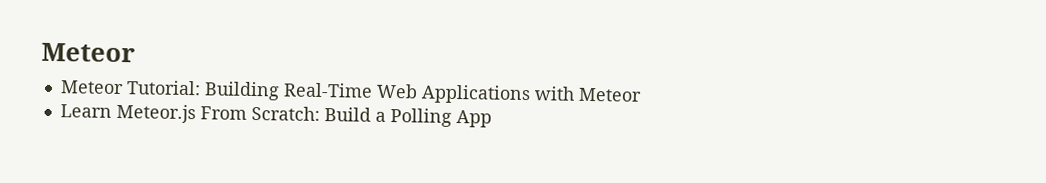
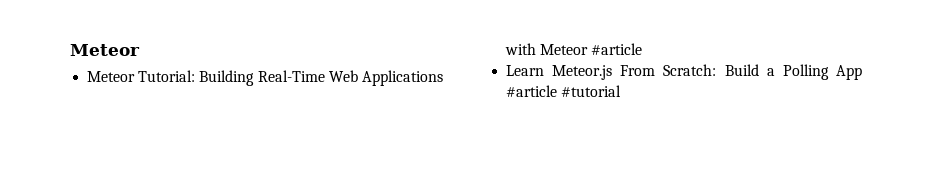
- Meteor Tutorial: Building Real-Time Web Applications with Meteor
+ Meteor Tutorial: Building Real-Time Web Applications with Meteor #article
- Learn Meteor.js From Scratch: Build a Polling App
+ Learn Meteor.js From Scratch: Build a Polling App #article #tutorial

